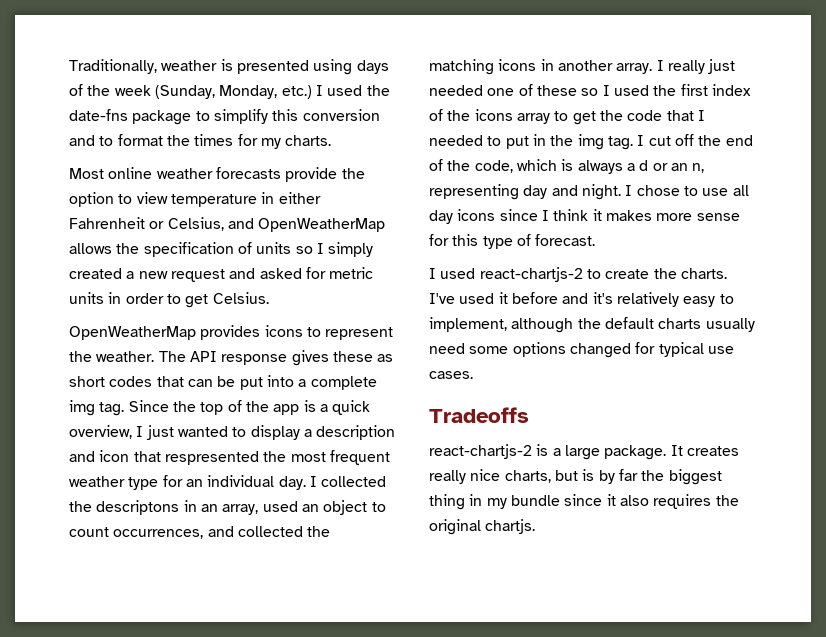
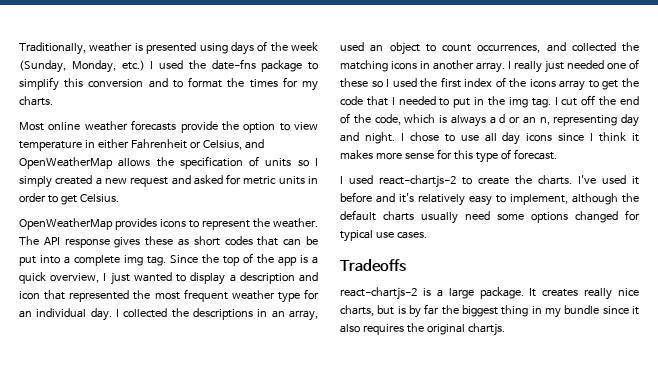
- Since the top of the app is a quick overview, I just wanted to display a description and icon that respresented the most frequent weather type for an individual day.
+ Since the top of the app is a quick overview, I just wanted to display a description and icon that represented the most frequent weather type for an individual day.
- I collected the descriptons in an array, used an object to count occurrences, and collected the matching icons in another array.
+ I collected the descriptions in an array, used an object to count occurrences, and collected the matching icons in another array.

